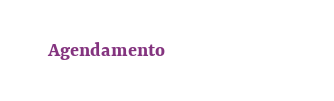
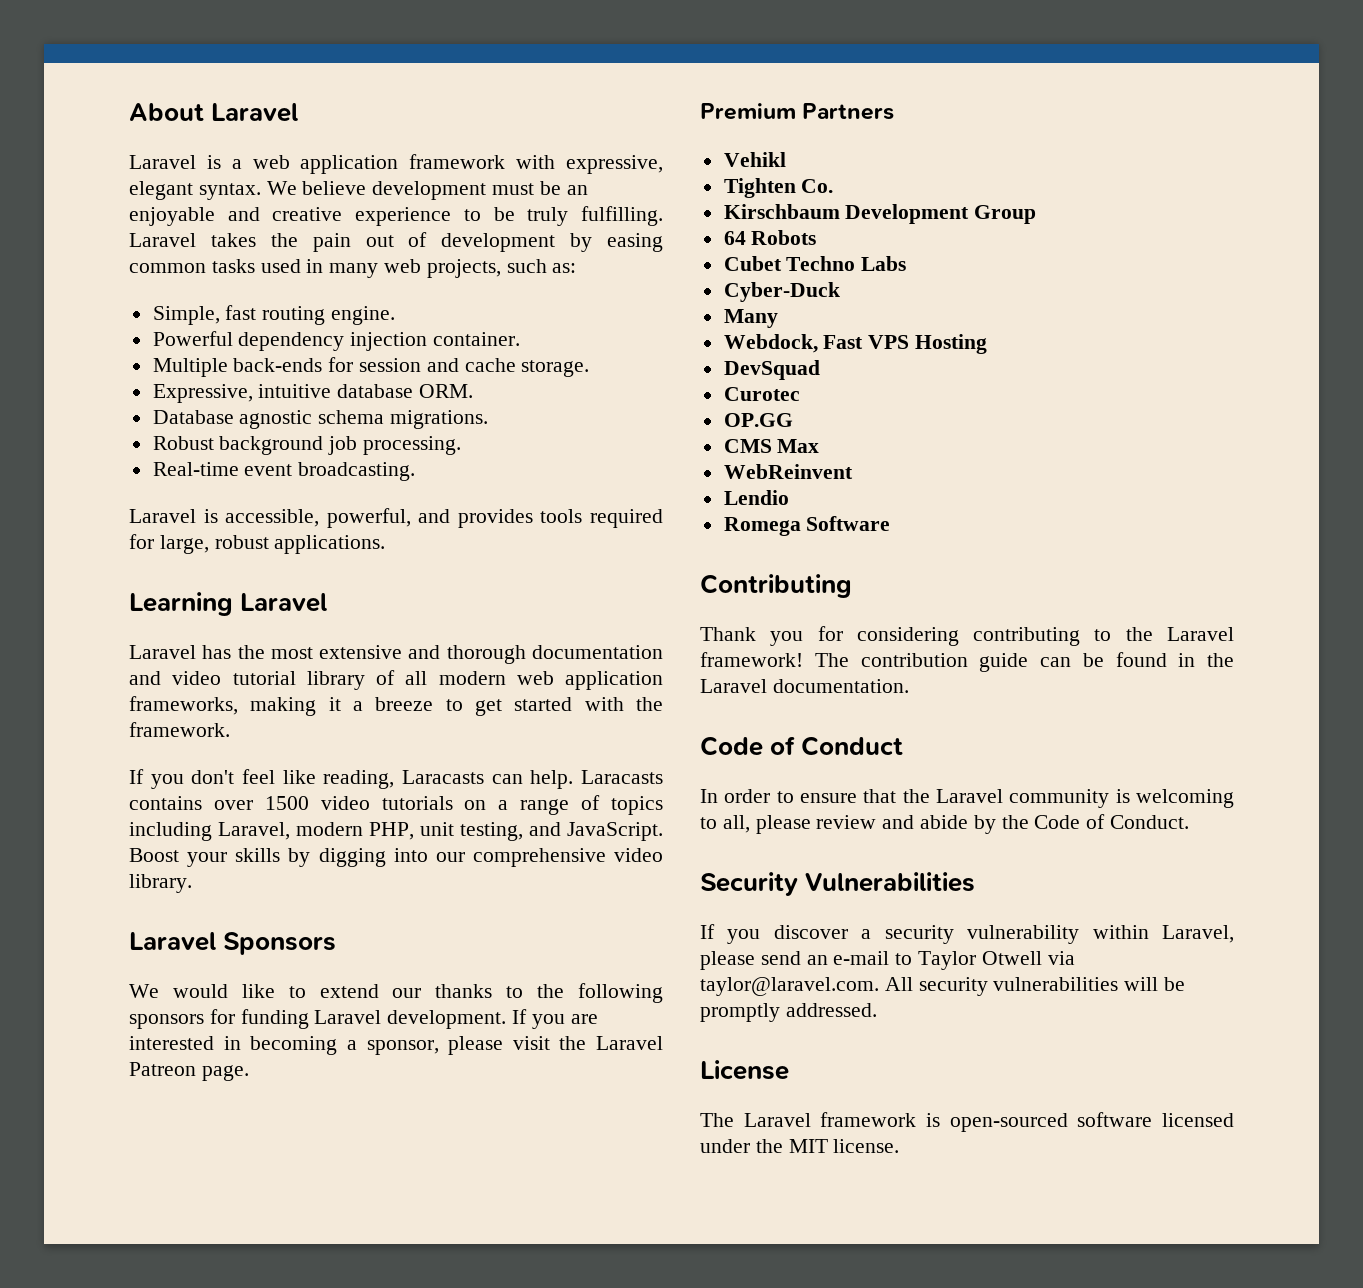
- Agendamento
+ About Laravel
+ Laravel is a web application framework with expressive, elegant syntax. We believe development must be an enjoyable and creative experience to be truly fulfilling. Laravel takes the pain out of development by easing common tasks used in many web projects, such as:
+ Simple, fast routing engine.
+ Powerful dependency injection container.
+ Multiple back-ends for session and cache storage.
+ Expressive, intuitive database ORM.
+ Database agnostic schema migrations.
+ Robust background job processing.
+ Real-time event broadcasting.
+ Laravel is accessible, powerful, and provides tools required for large, robust applications.
+ Learning Laravel
+ Laravel has the most extensive and thorough documentation and video tutorial library of all modern web application frameworks, making it a breeze to get started with the framework.
+ If you don't feel like reading, Laracasts can help. Laracasts contains over 1500 video tutorials on a range of topics including Laravel, modern PHP, unit testing, and JavaScript. Boost your skills by digging into our comprehensive video library.
+ Laravel Sponsors
+ We would like to extend our thanks to the following sponsors for funding Laravel development. If you are interested in becoming a sponsor, please visit the Laravel Patreon page.
+ Premium Partners
+ Vehikl
+ Tighten Co.
+ Kirschbaum Development Group
+ 64 Robots
+ Cubet Techno Labs
+ Cyber-Duck
+ Many
+ Webdock, Fast VPS Hosting
+ DevSquad
+ Curotec
+ OP.GG
+ CMS Max
+ WebReinvent
+ Lendio
+ Romega Software
+ Contributing
+ Thank you for considering contributing to the Laravel framework! The contribution guide can be found in the Laravel documentation.
+ Code of Conduct
+ In order to ensure that the Laravel community is welcoming to all, please review and abide by the Code of Conduct.
+ Security Vulnerabilities
+ If you discover a security vulnerability within Laravel, please send an e-mail to Taylor Otwell via taylor@laravel.com. All security vulnerabilities will be promptly addressed.
+ License
+ The Laravel framework is open-sourced software licensed under the MIT license.

